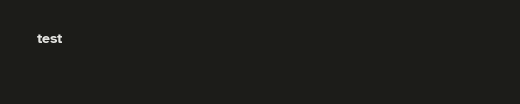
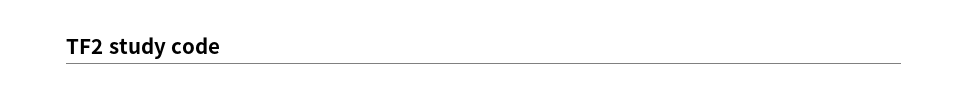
- test
+ TF2 study code

